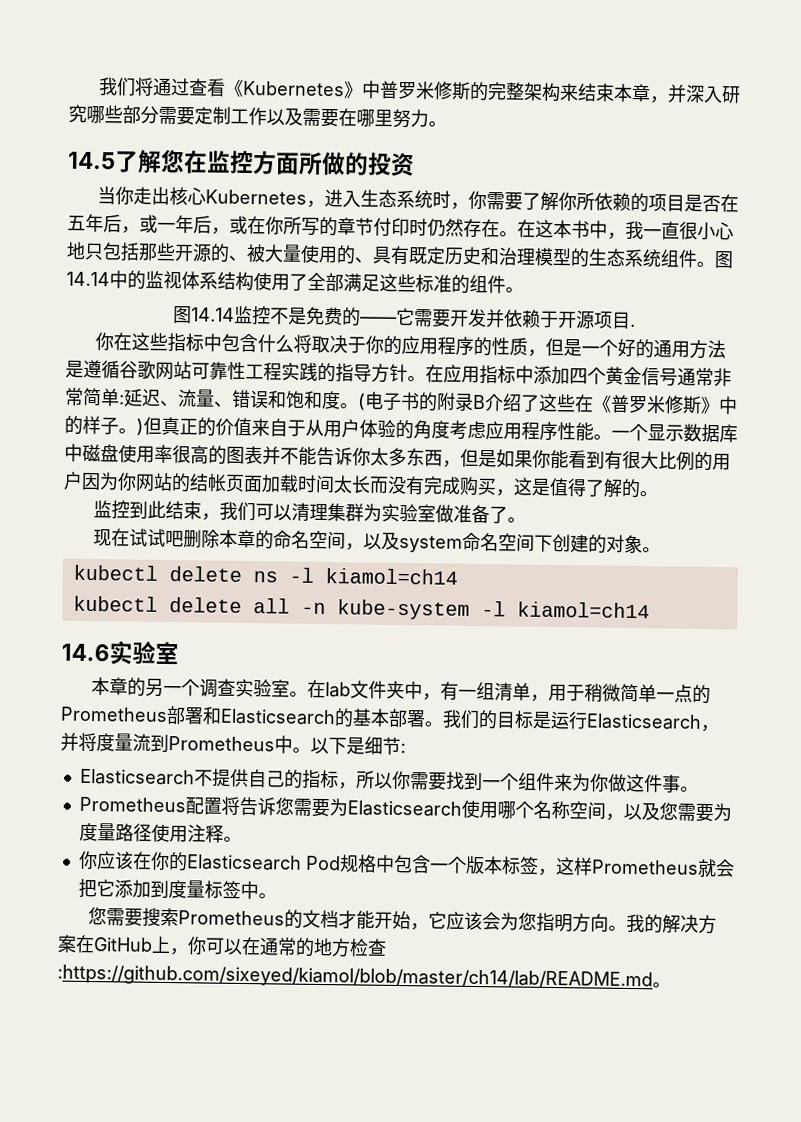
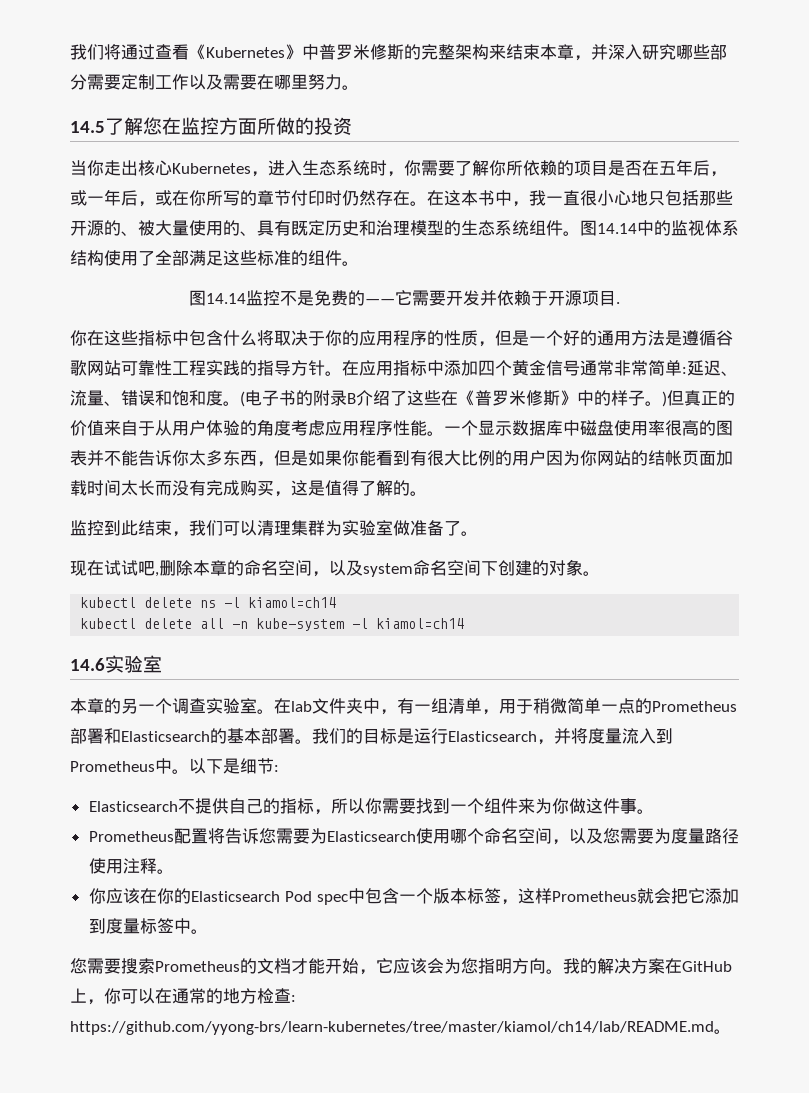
- 现在试试吧删除本章的命名空间，以及system命名空间下创建的对象。
+ 现在试试吧,删除本章的命名空间，以及system命名空间下创建的对象。
- 我们的目标是运行Elasticsearch，并将度量流到Prometheus中。
+ 我们的目标是运行Elasticsearch，并将度量流入到Prometheus中。
- Prometheus配置将告诉您需要为Elasticsearch使用哪个名称空间，以及您需要为度量路径使用注释。
+ Prometheus配置将告诉您需要为Elasticsearch使用哪个命名空间，以及您需要为度量路径使用注释。
- 你应该在你的Elasticsearch Pod规格中包含一个版本标签，这样Prometheus就会把它添加到度量标签中。
+ 你应该在你的Elasticsearch Pod spec中包含一个版本标签，这样Prometheus就会把它添加到度量标签中。
- 我的解决方案在GitHub上，你可以在通常的地方检查:https://github.com/sixeyed/kiamol/blob/master/ch14/lab/README.md。
+ 我的解决方案在GitHub上，你可以在通常的地方检查: https://github.com/yyong-brs/learn-kubernetes/tree/master/kiamol/ch14/lab/README.md。

